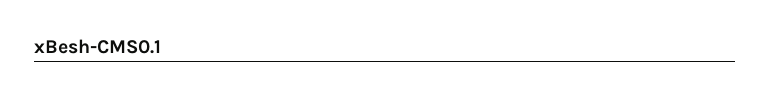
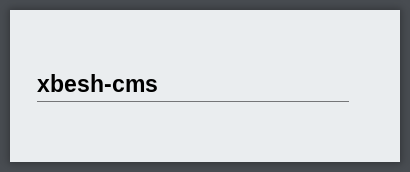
- xBesh-CMS0.1
+ xbesh-cms

